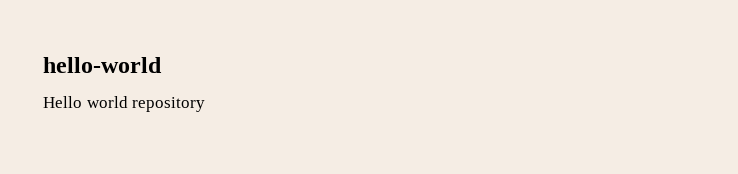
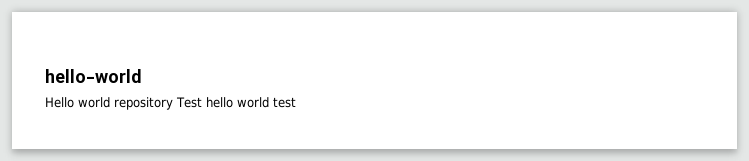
- Hello world repository
+ Hello world repository Test hello world test

